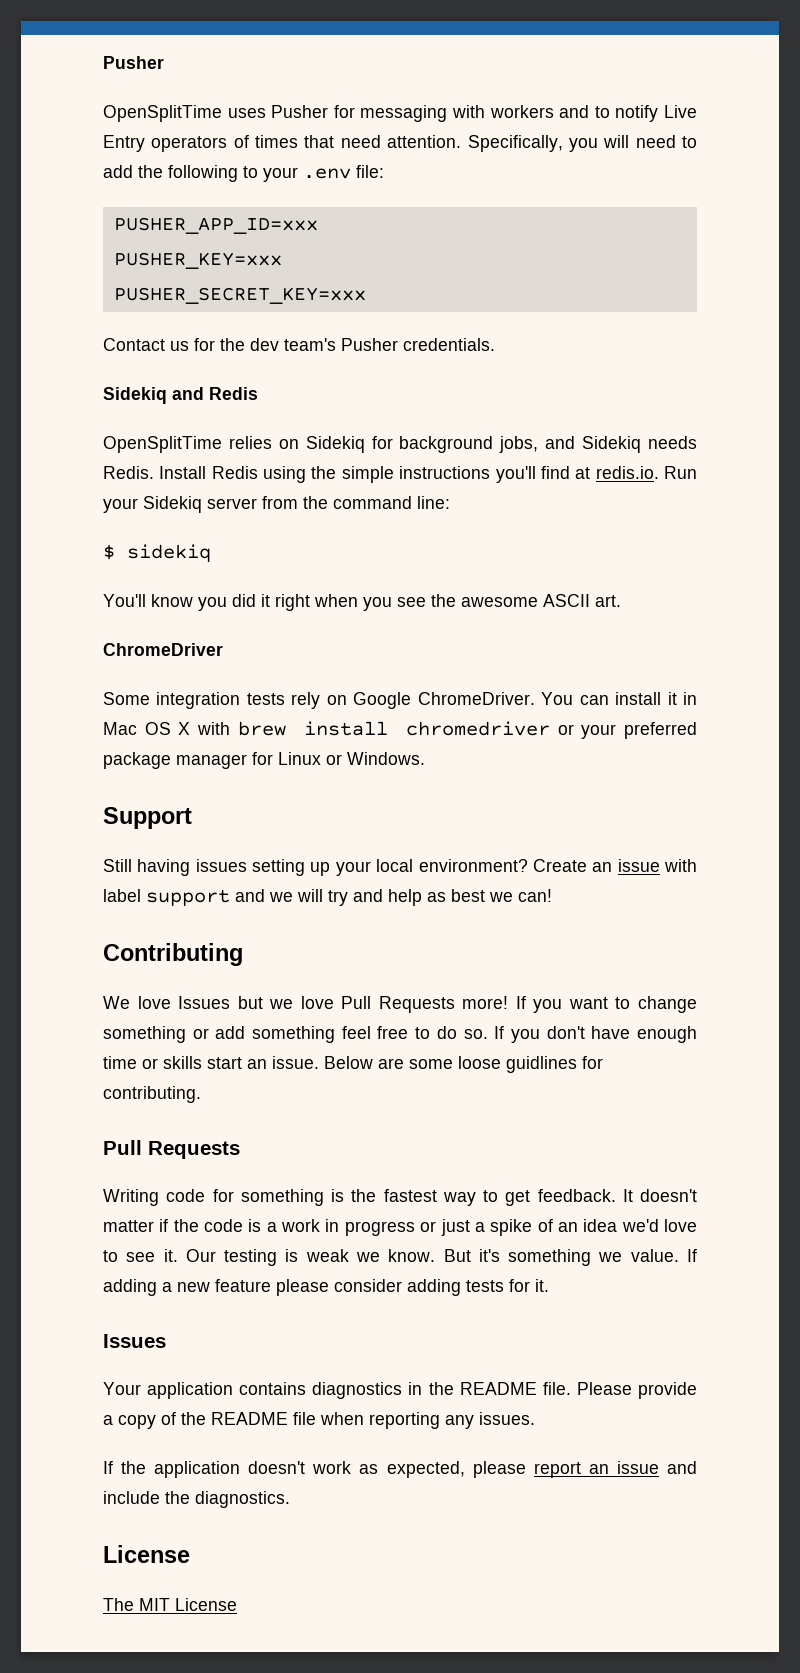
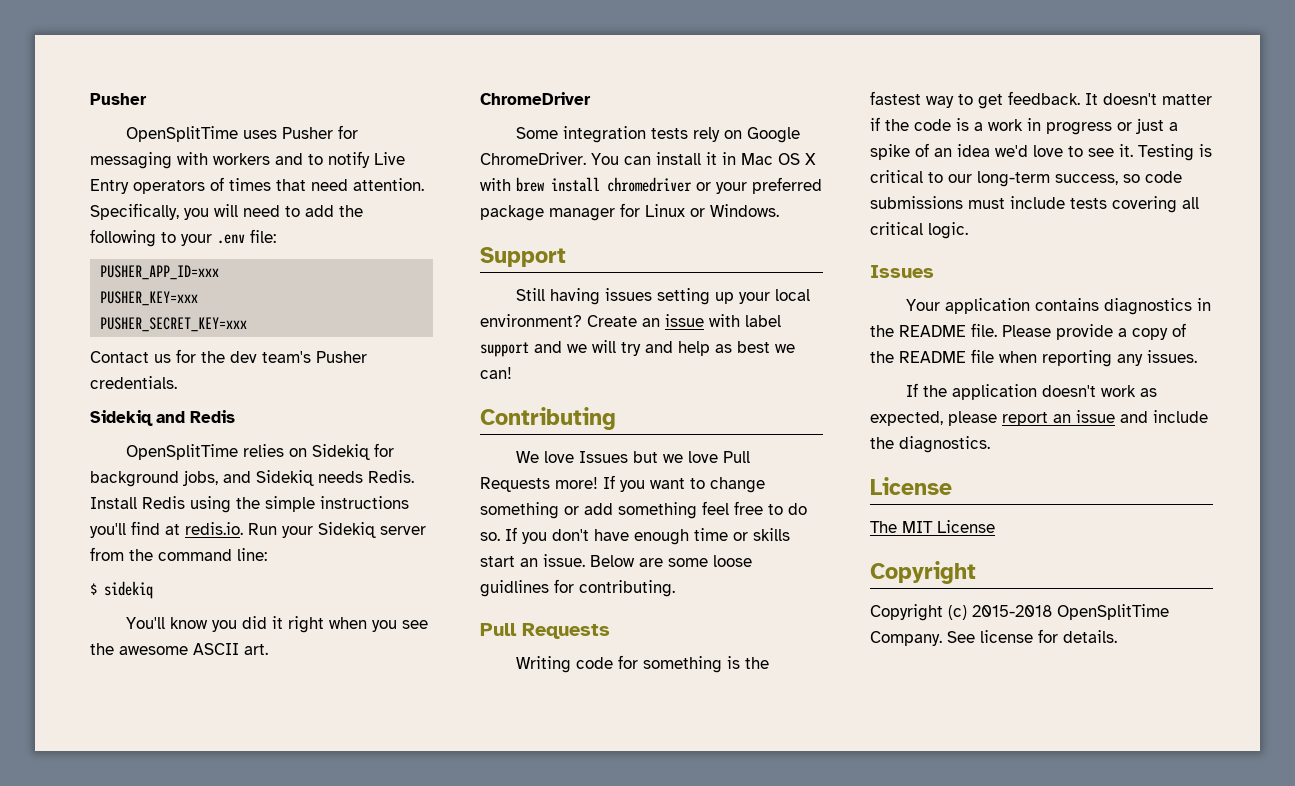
- Our testing is weak we know. But it's something we value. If adding a new feature please consider adding tests for it.
+ Testing is critical to our long-term success, so code submissions must include tests covering all critical logic.
  The MIT License
+ Copyright
+ Copyright (c) 2015-2018 OpenSplitTime Company. See license for details.

